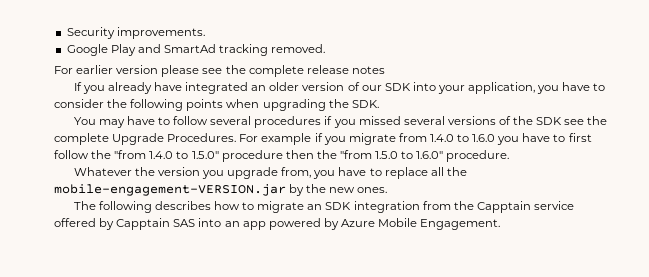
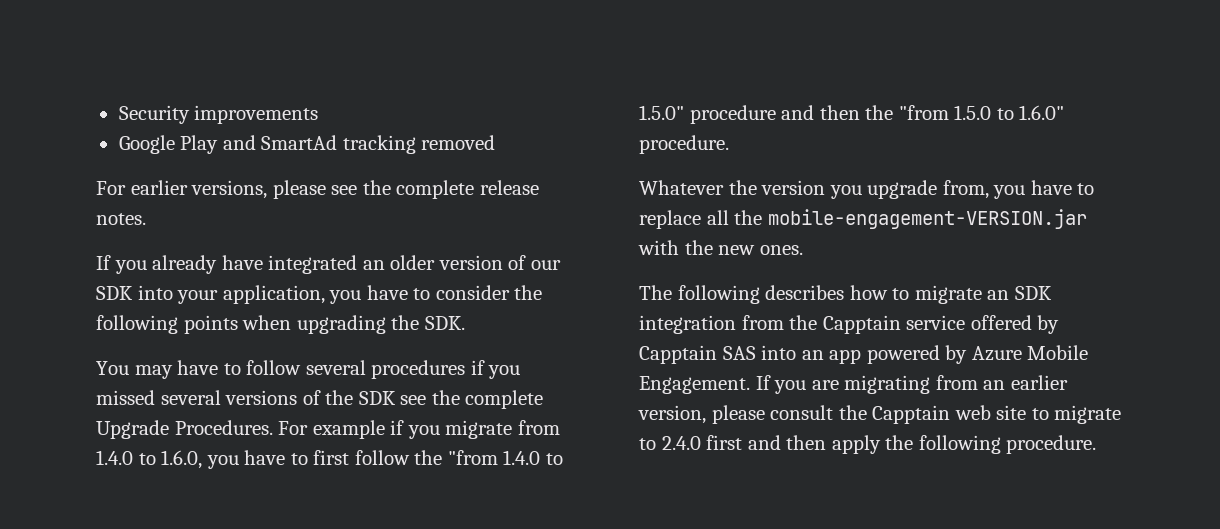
- Security improvements.
+ Security improvements
- Google Play and SmartAd tracking removed.
+ Google Play and SmartAd tracking removed
- For earlier version please see the complete release notes
+ For earlier versions, please see the complete release notes.
- For example if you migrate from 1.4.0 to 1.6.0 you have to first follow the "from 1.4.0 to 1.5.0" procedure then the "from 1.5.0 to 1.6.0" procedure.
+ For example if you migrate from 1.4.0 to 1.6.0, you have to first follow the "from 1.4.0 to 1.5.0" procedure and then the "from 1.5.0 to 1.6.0" procedure.
- Whatever the version you upgrade from, you have to replace all the mobile-engagement-VERSION.jar by the new ones.
+ Whatever the version you upgrade from, you have to replace all the mobile-engagement-VERSION.jar with the new ones.
+ If you are migrating from an earlier version, please consult the Capptain web site to migrate to 2.4.0 first and then apply the following procedure.

